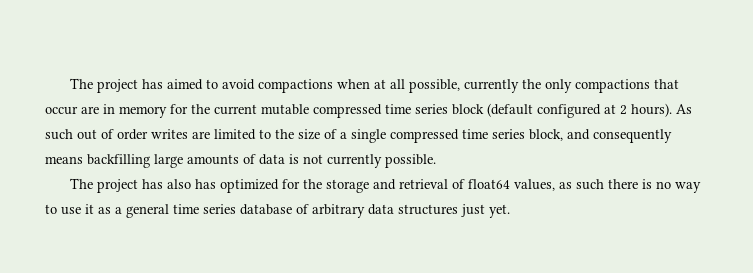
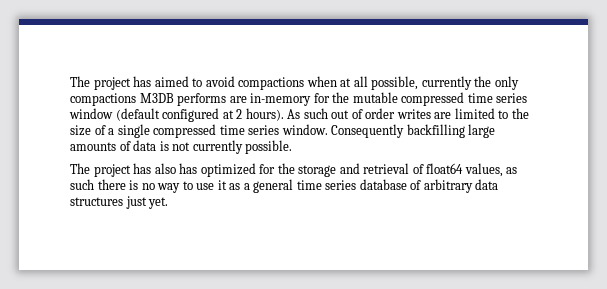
- The project has aimed to avoid compactions when at all possible, currently the only compactions that occur are in memory for the current mutable compressed time series block (default configured at 2 hours).
+ The project has aimed to avoid compactions when at all possible, currently the only compactions M3DB performs are in-memory for the mutable compressed time series window (default configured at 2 hours).
- As such out of order writes are limited to the size of a single compressed time series block, and consequently means backfilling large amounts of data is not currently possible.
+ As such out of order writes are limited to the size of a single compressed time series window. Consequently backfilling large amounts of data is not currently possible.

